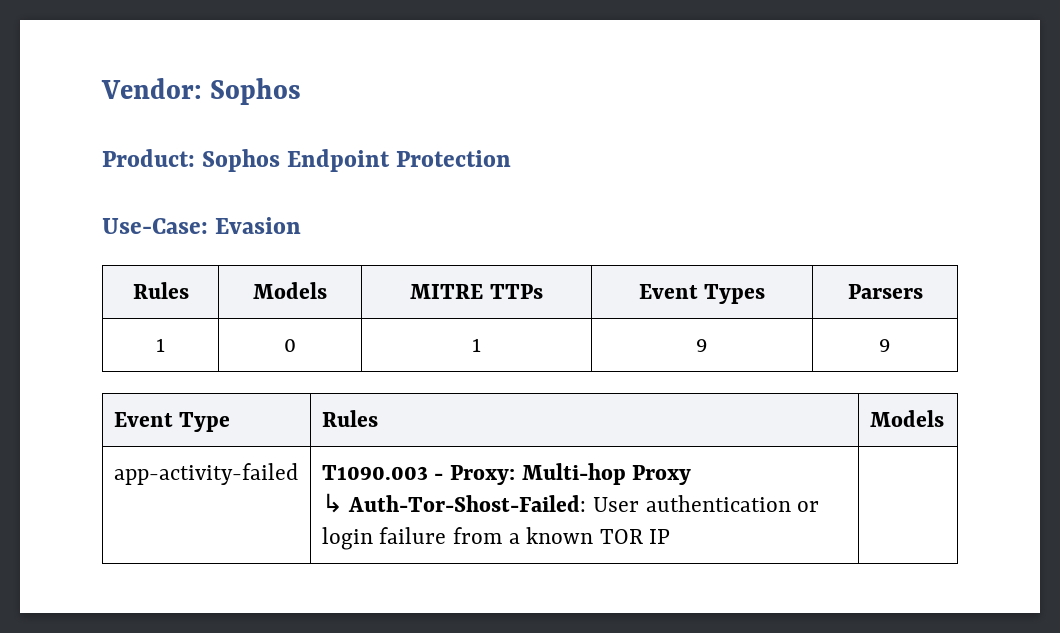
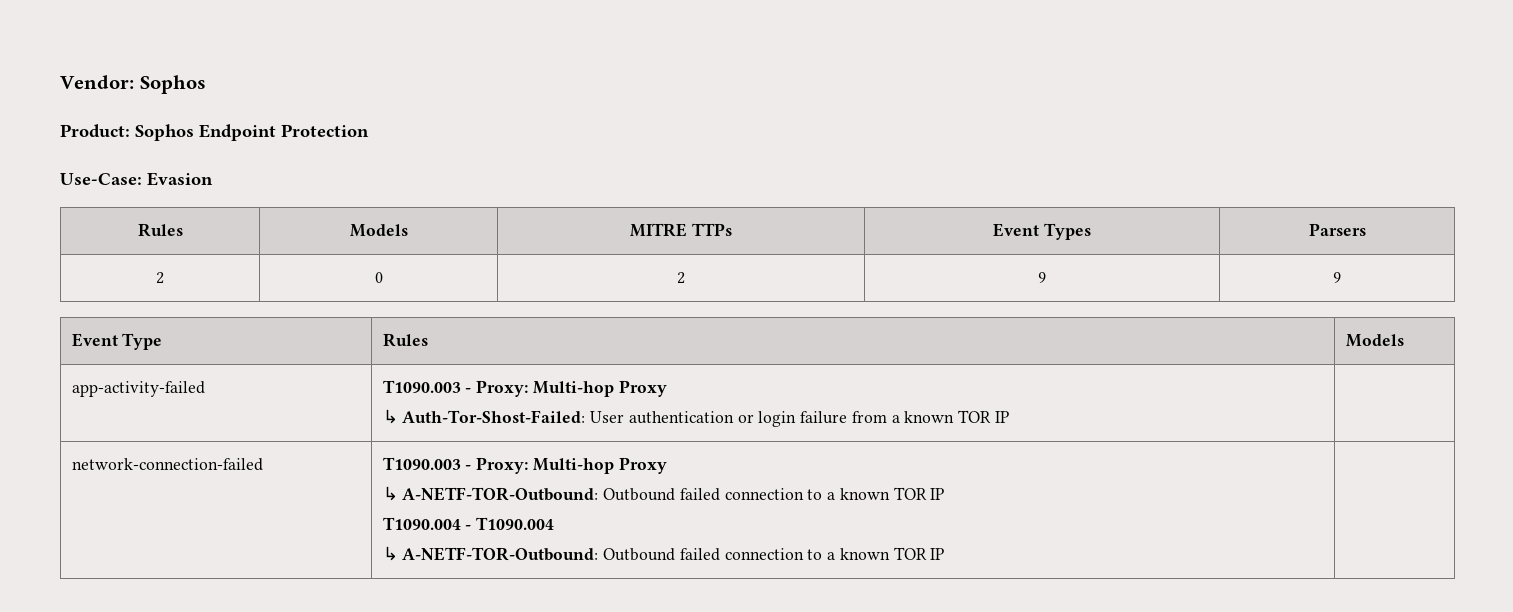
- 1 | 0 | 1 | 9 | 9
+ 2 | 0 | 2 | 9 | 9
+ network-connection-failed | T1090.003 - Proxy: Multi-hop Proxy
+ ↳ A-NETF-TOR-Outbound: Outbound failed connection to a known TOR IP
+ T1090.004 - T1090.004
+ ↳ A-NETF-TOR-Outbound: Outbound failed connection to a known TOR IP |

